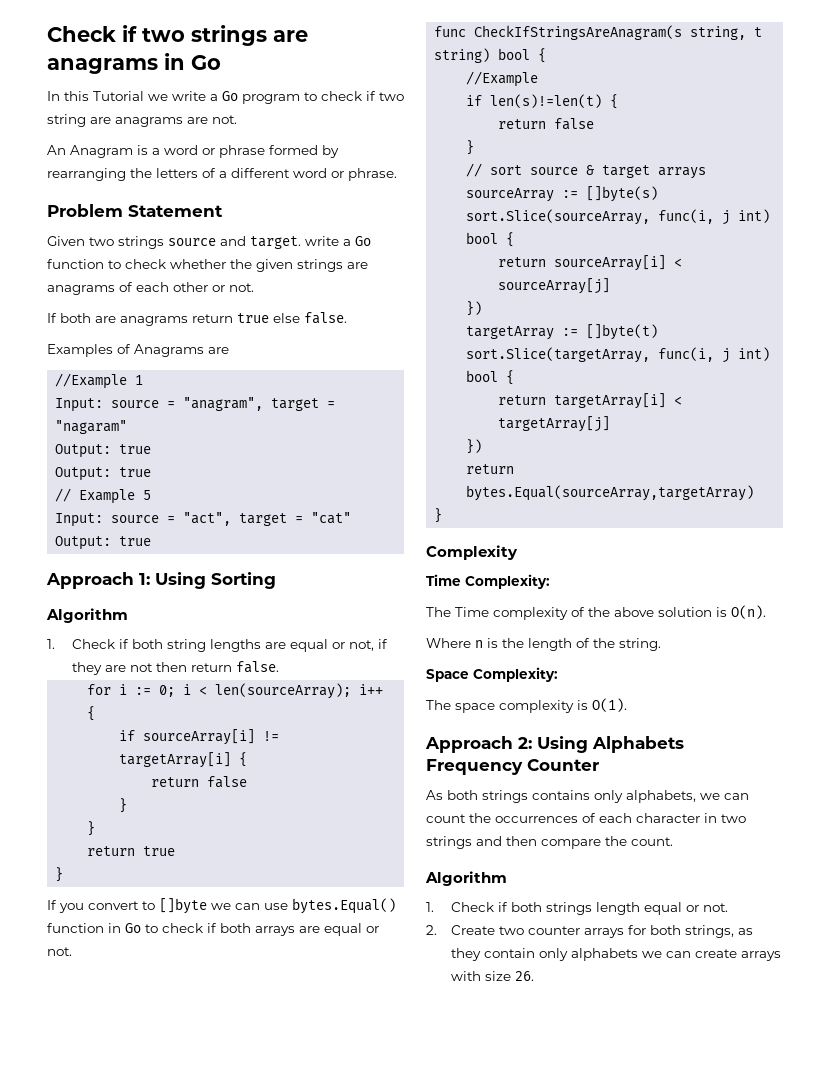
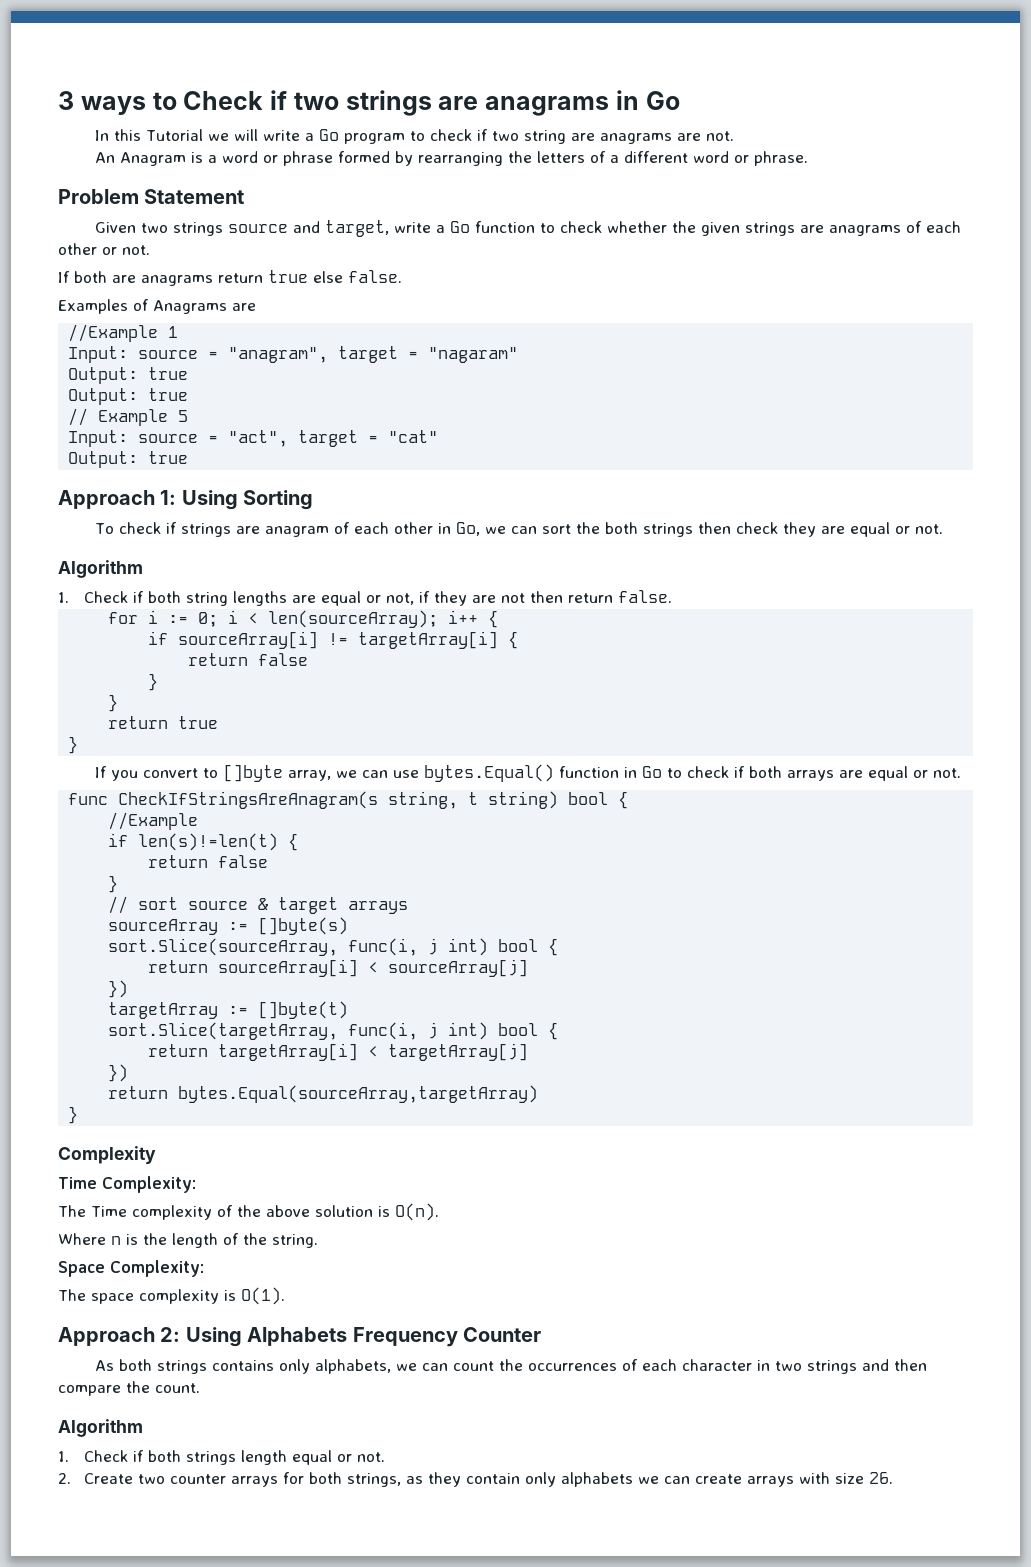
- Check if two strings are anagrams in Go
+ 3 ways to Check if two strings are anagrams in Go
- In this Tutorial we write a Go program to check if two string are anagrams are not.
+ In this Tutorial we will write a Go program to check if two string are anagrams are not.
- Given two strings source and target. write a Go function to check whether the given strings are anagrams of each other or not.
+ Given two strings source and target, write a Go function to check whether the given strings are anagrams of each other or not.
+ To check if strings are anagram of each other in Go, we can sort the both strings then check they are equal or not.
- If you convert to []byte we can use bytes.Equal() function in Go to check if both arrays are equal or not.
+ If you convert to []byte array, we can use bytes.Equal() function in Go to check if both arrays are equal or not.

